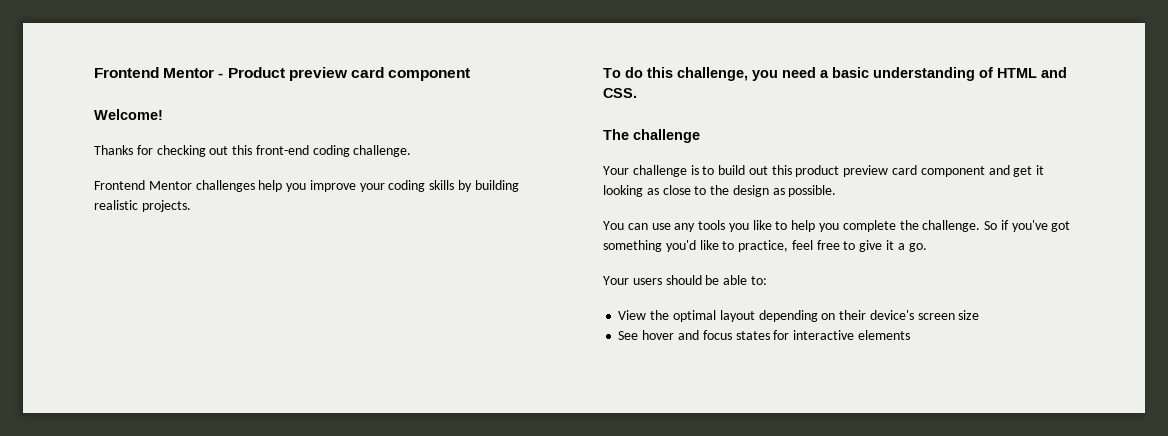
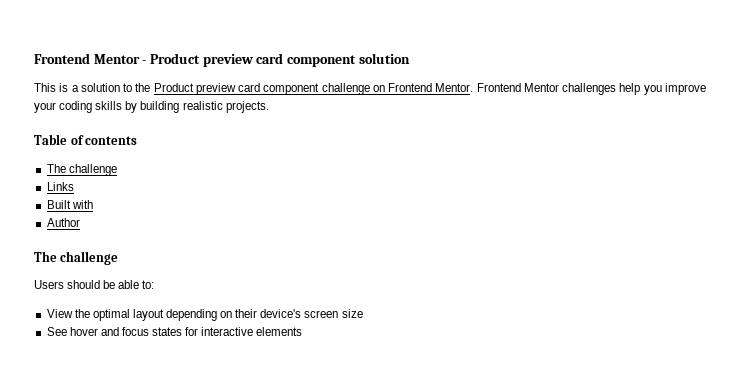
- Frontend Mentor - Product preview card component
- Welcome!
- Thanks for checking out this front-end coding challenge.
- Frontend Mentor challenges help you improve your coding skills by building realistic projects.
+ Frontend Mentor - Product preview card component solution
+ This is a solution to the Product preview card component challenge on Frontend Mentor. Frontend Mentor challenges help you improve your coding skills by building realistic projects.
- To do this challenge, you need a basic understanding of HTML and CSS.
+ Table of contents
  The challenge
- Your challenge is to build out this product preview card component and get it looking as close to the design as possible.
- You can use any tools you like to help you complete the challenge. So if you've got something you'd like to practice, feel free to give it a go.
- Your users should be able to:
+ Links
+ Built with
+ Author
+ The challenge
+ Users should be able to:

